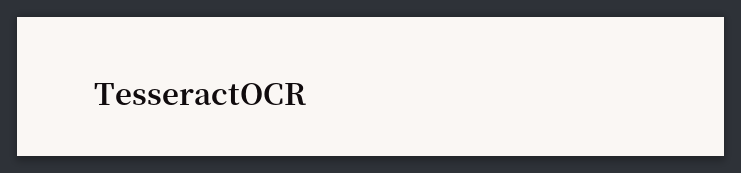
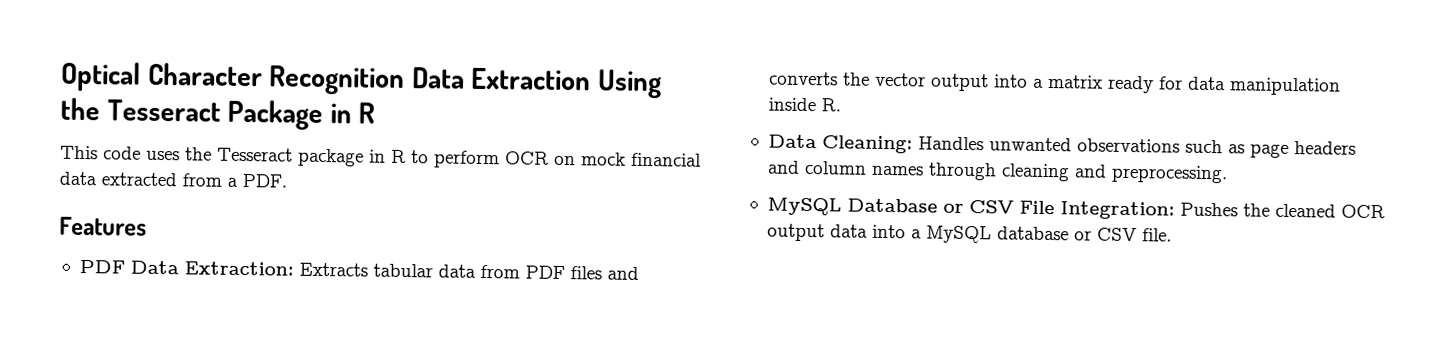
- TesseractOCR
+ Optical Character Recognition Data Extraction Using the Tesseract Package in R
+ This code uses the Tesseract package in R to perform OCR on mock financial data extracted from a PDF.
+ Features
+ PDF Data Extraction: Extracts tabular data from PDF files and converts the vector output into a matrix ready for data manipulation inside R.
+ Data Cleaning: Handles unwanted observations such as page headers and column names through cleaning and preprocessing.
+ MySQL Database or CSV File Integration: Pushes the cleaned OCR output data into a MySQL database or CSV file.

